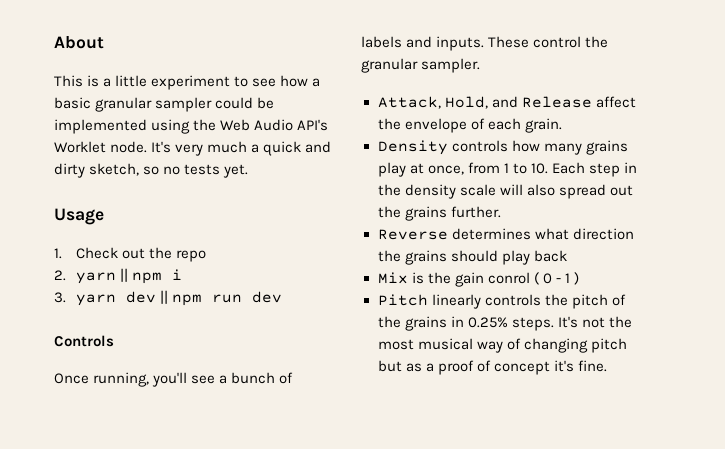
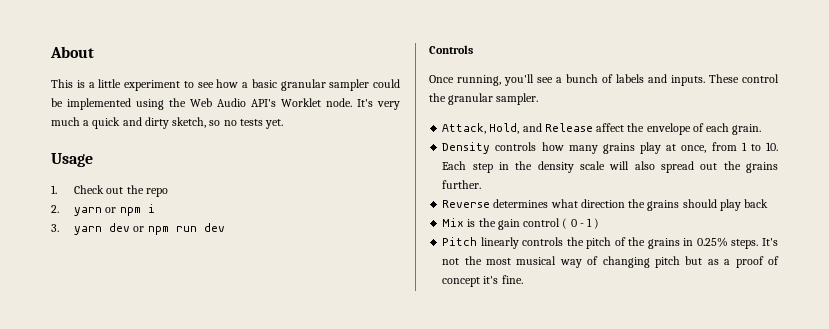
- 2. yarn || npm i
+ 2. yarn or npm i
- 3. yarn dev || npm run dev
+ 3. yarn dev or npm run dev
- Mix is the gain conrol ( 0 - 1 )
+ Mix is the gain control ( 0 - 1 )

